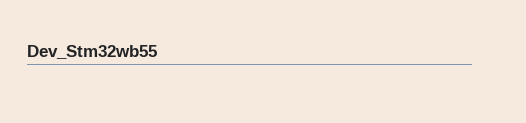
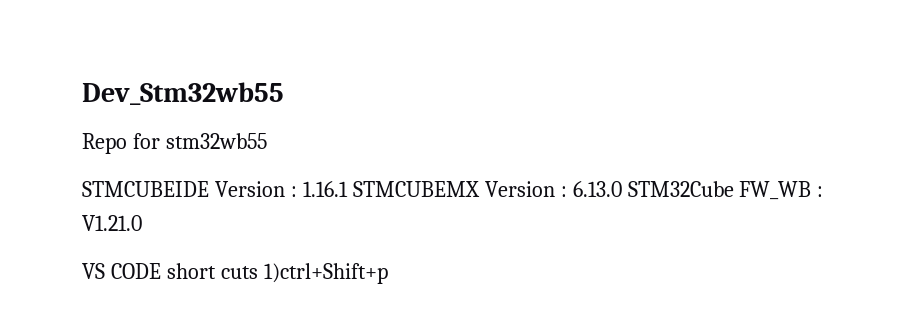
+ Repo for stm32wb55
+ STMCUBEIDE Version : 1.16.1 STMCUBEMX Version : 6.13.0 STM32Cube FW_WB : V1.21.0
+ VS CODE short cuts 1)ctrl+Shift+p

